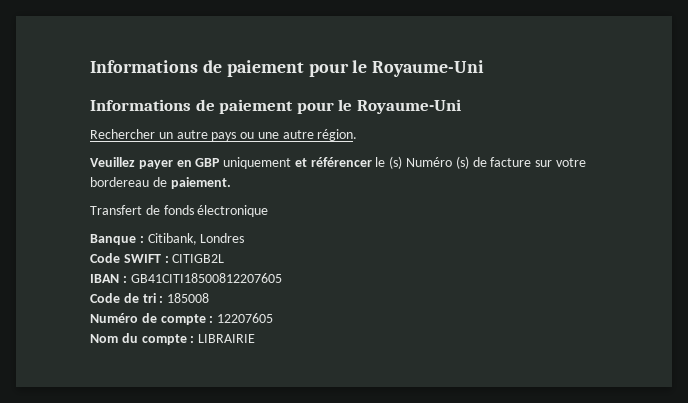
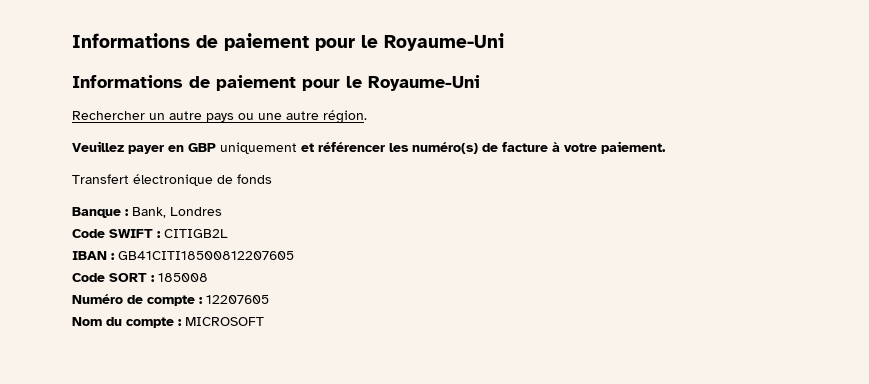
- Veuillez payer en GBP uniquement et référencer le (s) Numéro (s) de facture sur votre bordereau de paiement.
+ Veuillez payer en GBP uniquement et référencer les numéro(s) de facture à votre paiement.
- Transfert de fonds électronique
+ Transfert électronique de fonds
- Banque : Citibank, Londres
+ Banque : Bank, Londres
- Code de tri : 185008
+ Code SORT : 185008
- Nom du compte : LIBRAIRIE
+ Nom du compte : MICROSOFT

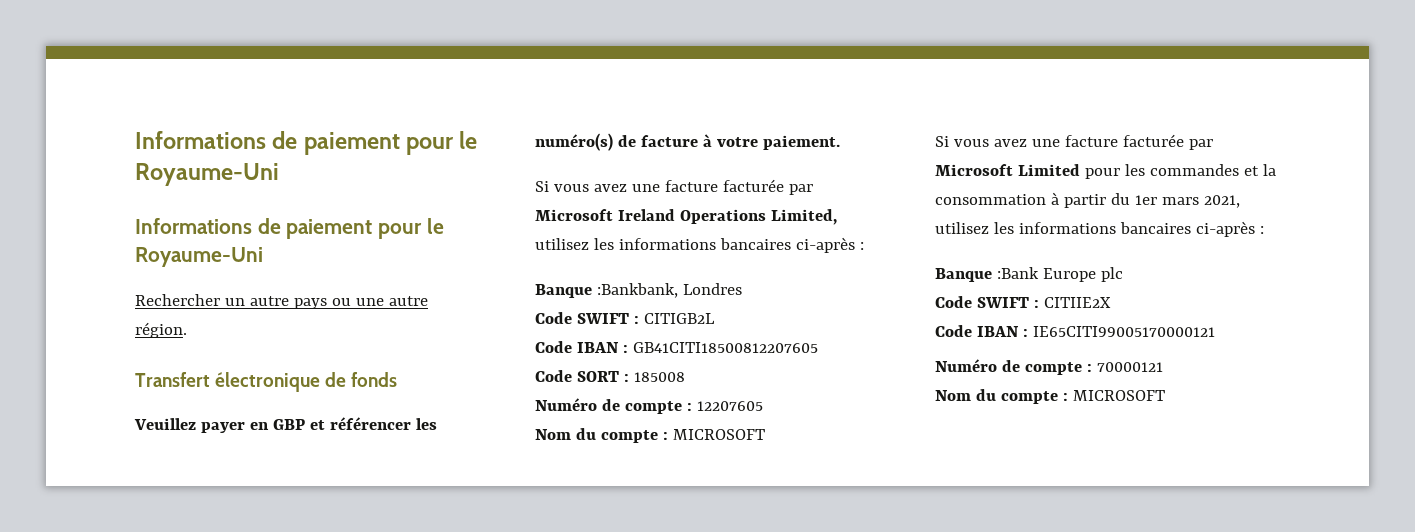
+ Transfert électronique de fonds
- Veuillez payer en GBP uniquement et référencer les numéro(s) de facture à votre paiement.
+ Veuillez payer en GBP et référencer les numéro(s) de facture à votre paiement.
- Transfert électronique de fonds
- Banque : Bank, Londres
+ Si vous avez une facture facturée par Microsoft Ireland Operations Limited, utilisez les informations bancaires ci-après :
+ Banque :Bankbank, Londres
- IBAN : GB41CITI18500812207605
+ Code IBAN : GB41CITI18500812207605
+ Si vous avez une facture facturée par Microsoft Limited pour les commandes et la consommation à partir du 1er mars 2021, utilisez les informations bancaires ci-après :
+ Banque :Bank Europe plc
+ Code SWIFT : CITIIE2X
+ Code IBAN : IE65CITI99005170000121
+ Numéro de compte : 70000121
+ Nom du compte : MICROSOFT

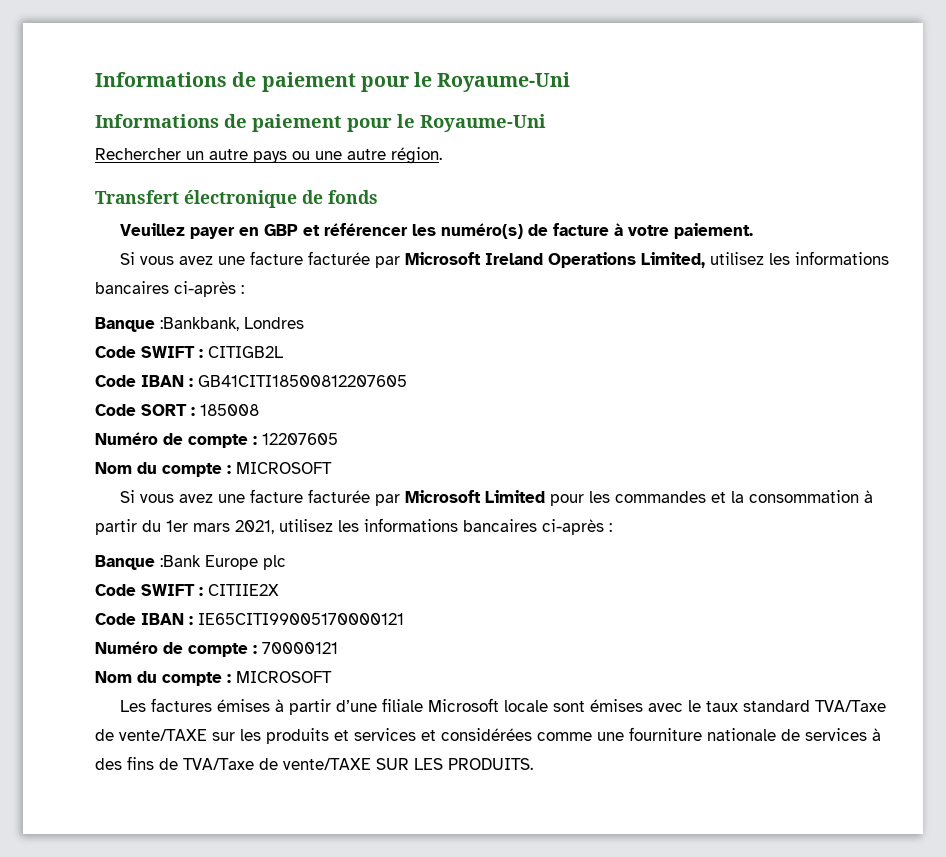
+ Les factures émises à partir d’une filiale Microsoft locale sont émises avec le taux standard TVA/Taxe de vente/TAXE sur les produits et services et considérées comme une fourniture nationale de services à des fins de TVA/Taxe de vente/TAXE SUR LES PRODUITS.

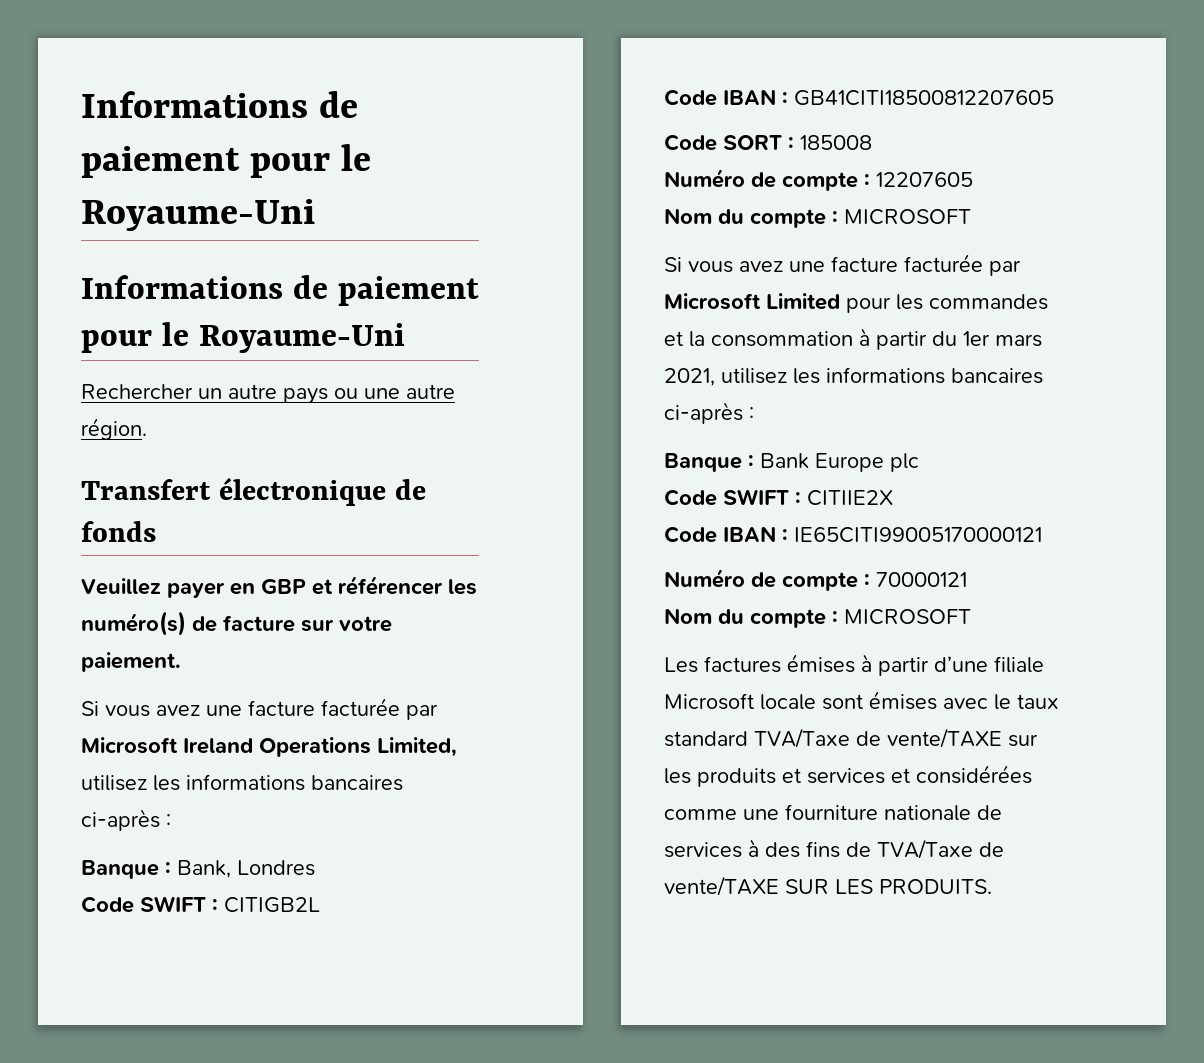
- Veuillez payer en GBP et référencer les numéro(s) de facture à votre paiement.
+ Veuillez payer en GBP et référencer les numéro(s) de facture sur votre paiement.
- Banque :Bankbank, Londres
+ Banque : Bank, Londres
- Banque :Bank Europe plc
+ Banque : Bank Europe plc

